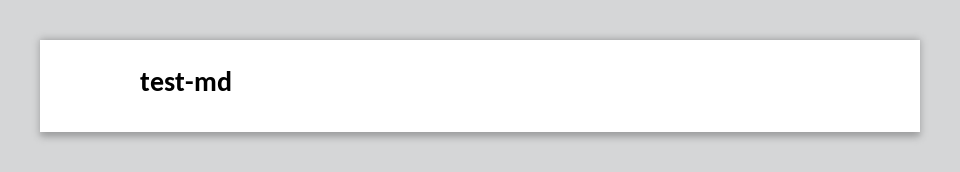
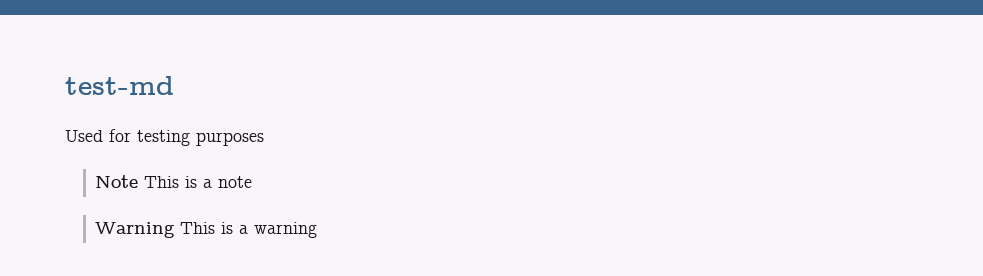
+ Used for testing purposes
+ Note This is a note
+ Warning This is a warning

